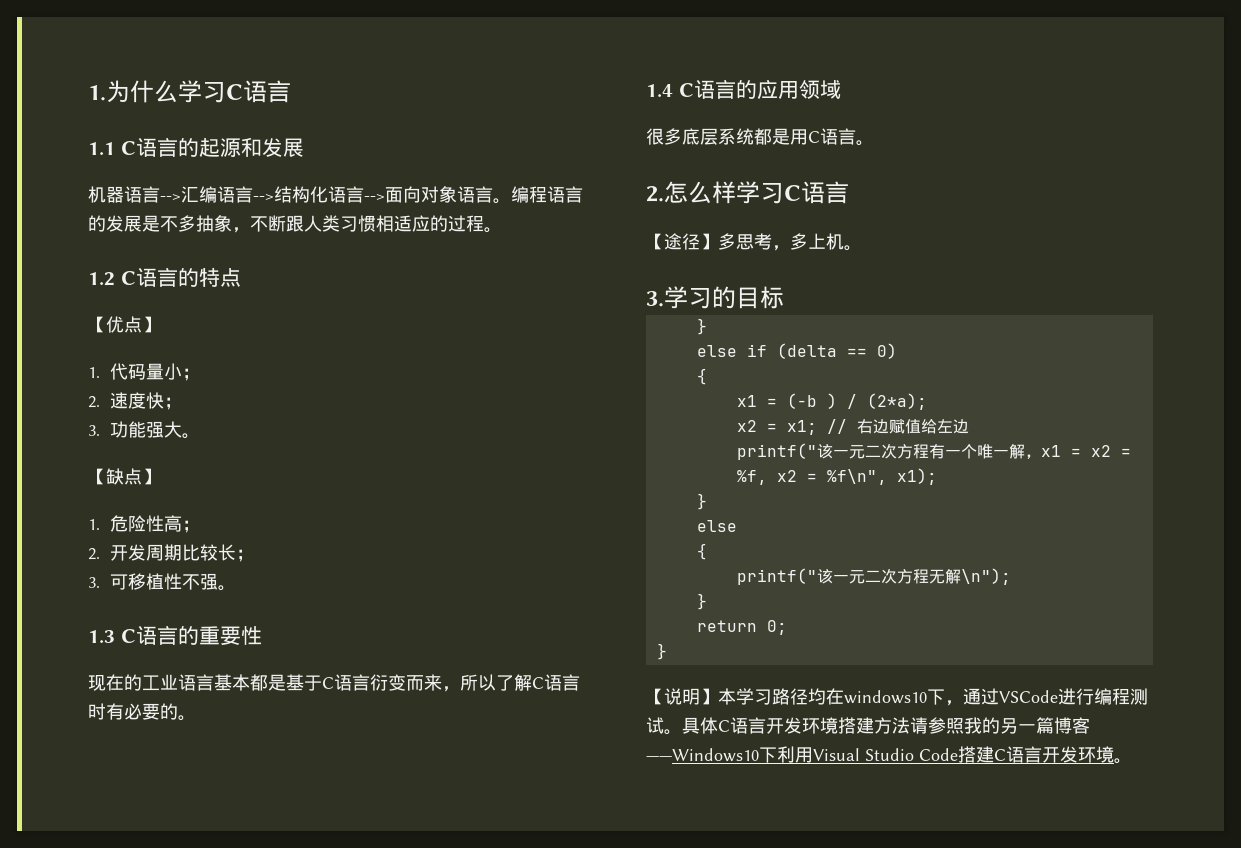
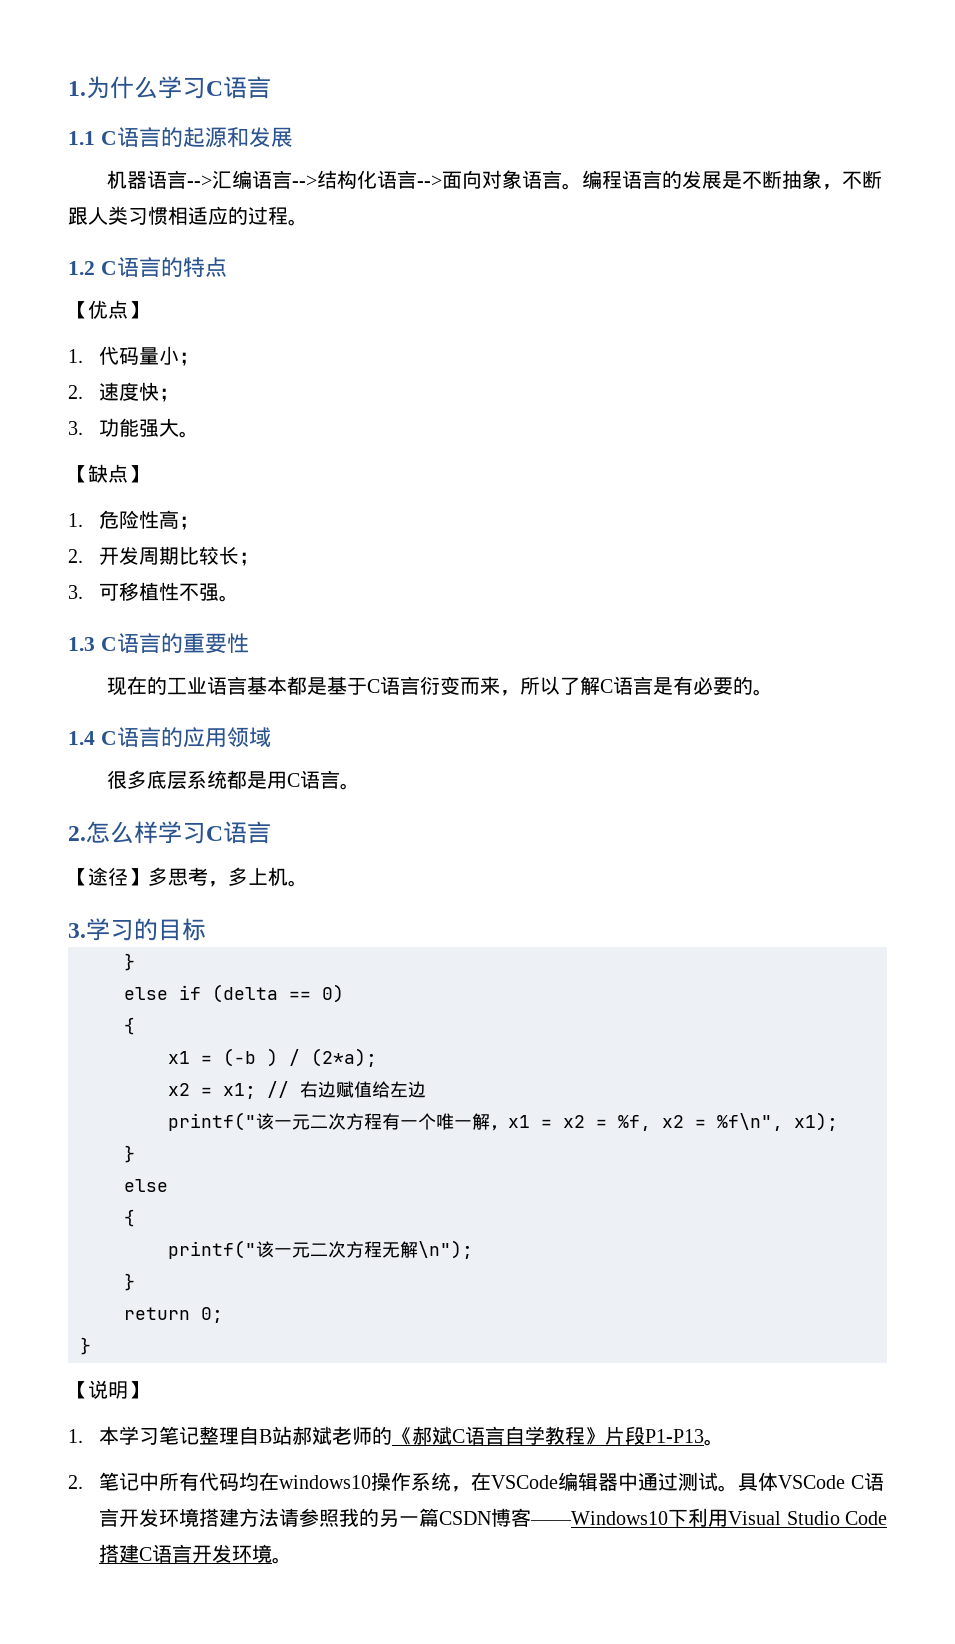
- 编程语言的发展是不多抽象，不断跟人类习惯相适应的过程。
+ 编程语言的发展是不断抽象，不断跟人类习惯相适应的过程。
- 现在的工业语言基本都是基于C语言衍变而来，所以了解C语言时有必要的。
+ 现在的工业语言基本都是基于C语言衍变而来，所以了解C语言是有必要的。
- 【说明】本学习路径均在windows10下，通过VSCode进行编程测试。
+ 【说明】
+ 1.本学习笔记整理自B站郝斌老师的《郝斌C语言自学教程》片段P1-P13。
+ 2.笔记中所有代码均在windows10操作系统，在VSCode编辑器中通过测试。
- 具体C语言开发环境搭建方法请参照我的另一篇博客——Windows10下利用Visual Studio Code搭建C语言开发环境。
+ 具体VSCode C语言开发环境搭建方法请参照我的另一篇CSDN博客——Windows10下利用Visual Studio Code搭建C语言开发环境。

